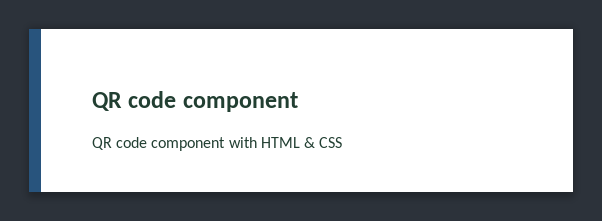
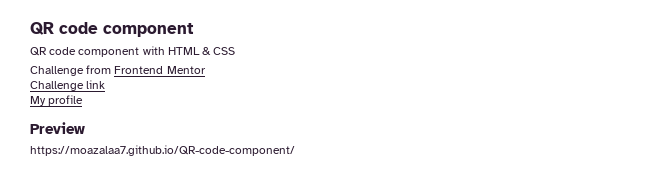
+ Challenge from Frontend Mentor
+ Challenge link
+ My profile
+ Preview
+ https://moazalaa7.github.io/QR-code-component/

